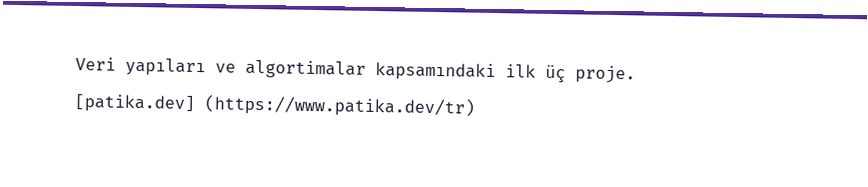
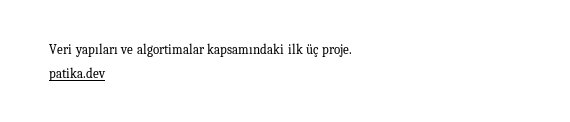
- [patika.dev] (https://www.patika.dev/tr)
+ patika.dev

